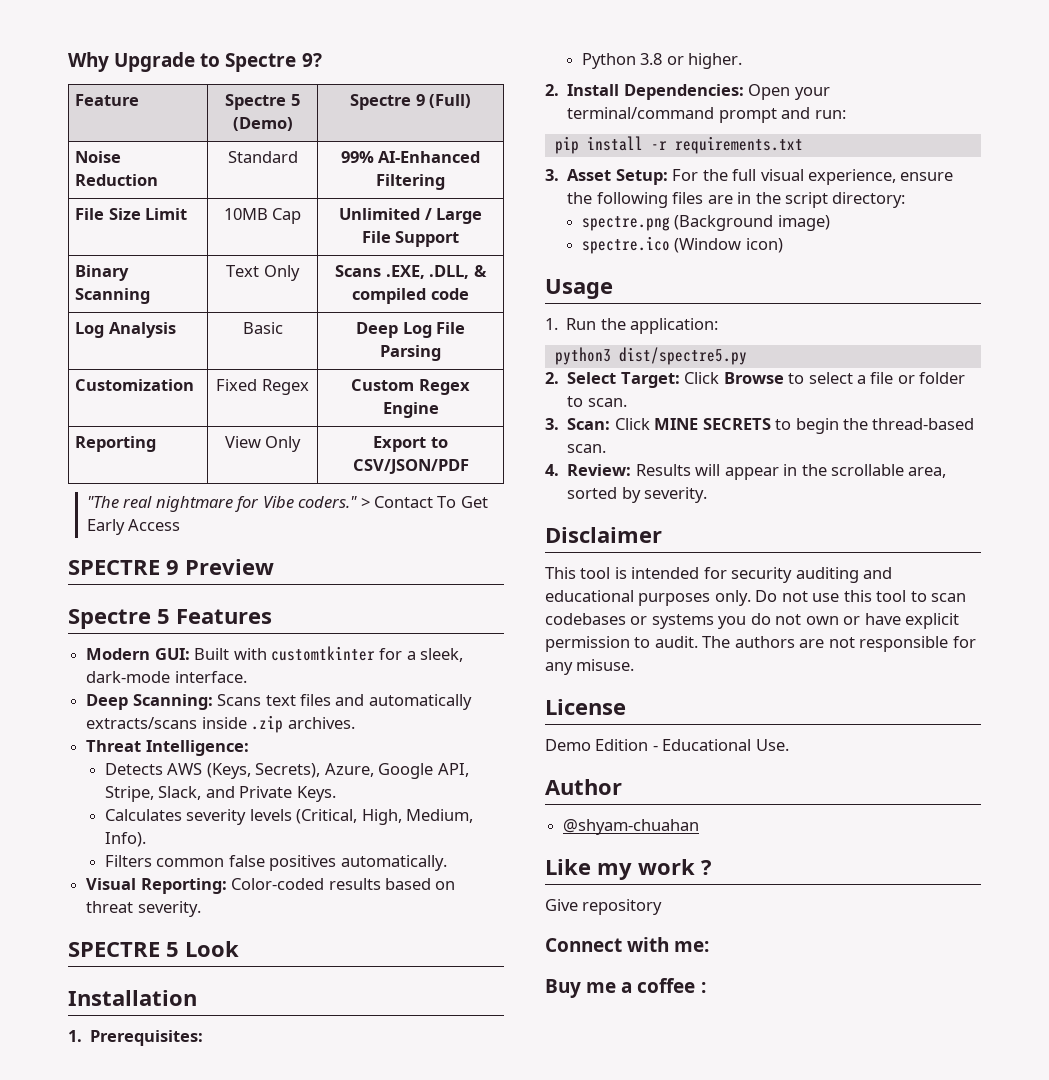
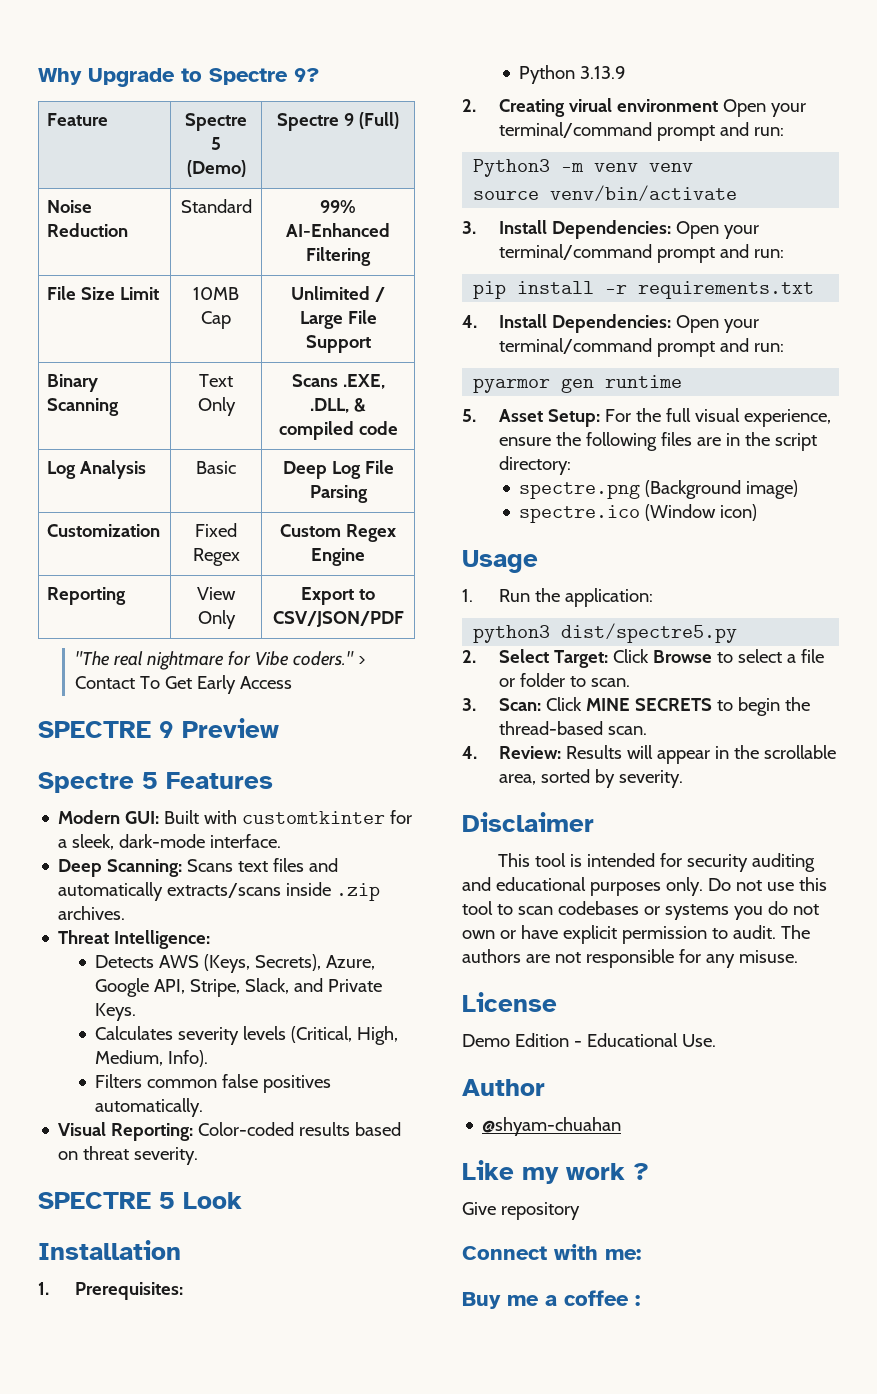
- Python 3.8 or higher.
- 2. Install Dependencies: Open your terminal/command prompt and run:
+ Python 3.13.9
+ 2. Creating virual environment Open your terminal/command prompt and run:
+ Python3 -m venv venv
+ source venv/bin/activate
+ 3. Install Dependencies: Open your terminal/command prompt and run:
- 3. Asset Setup: For the full visual experience, ensure the following files are in the script directory:
+ 4. Install Dependencies: Open your terminal/command prompt and run:
+ pyarmor gen runtime
+ 5. Asset Setup: For the full visual experience, ensure the following files are in the script directory:

